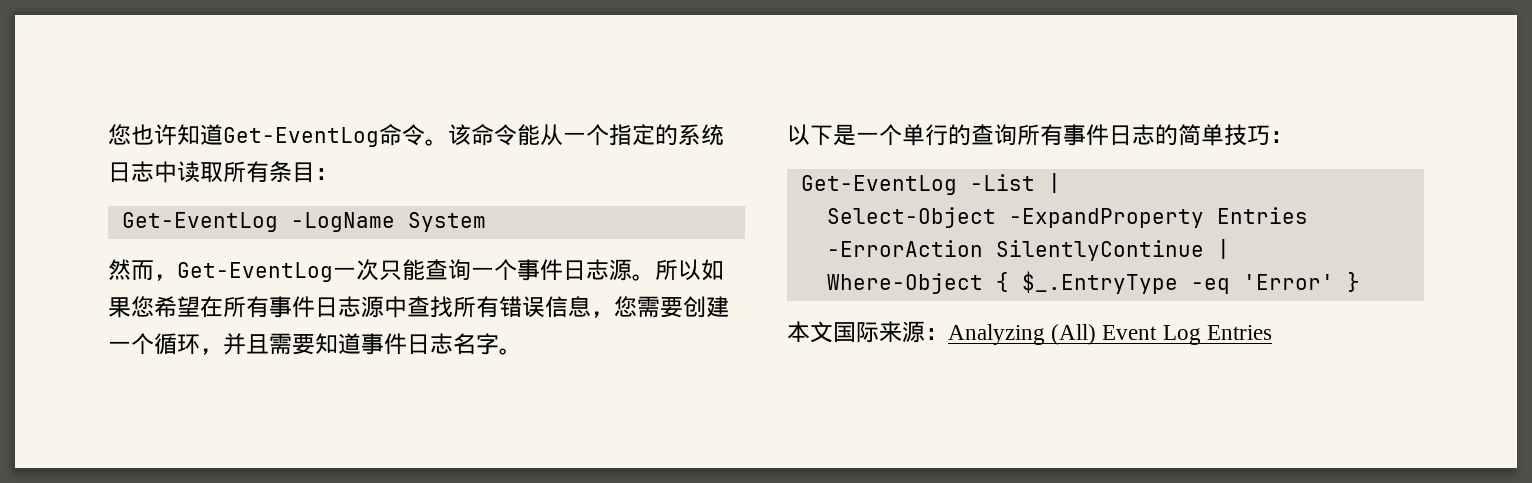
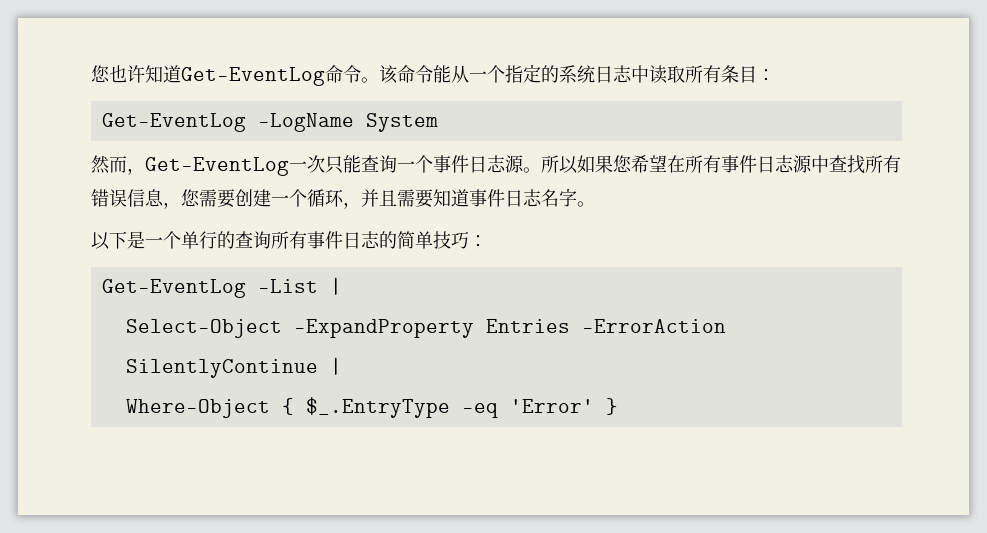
- 本文国际来源：Analyzing (All) Event Log Entries

